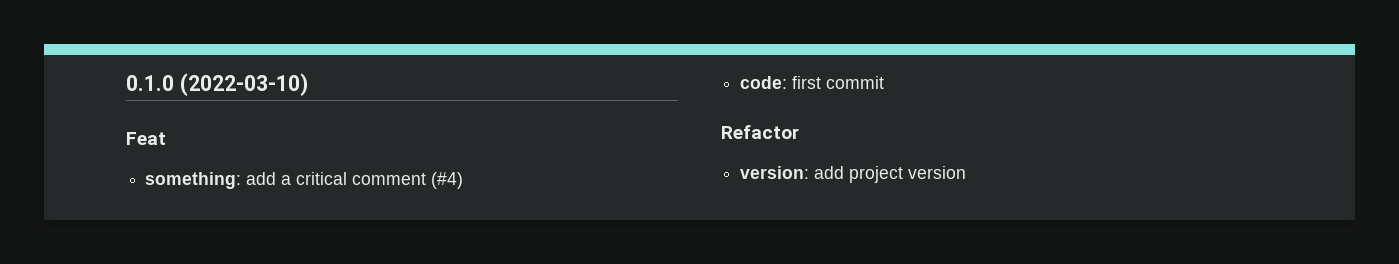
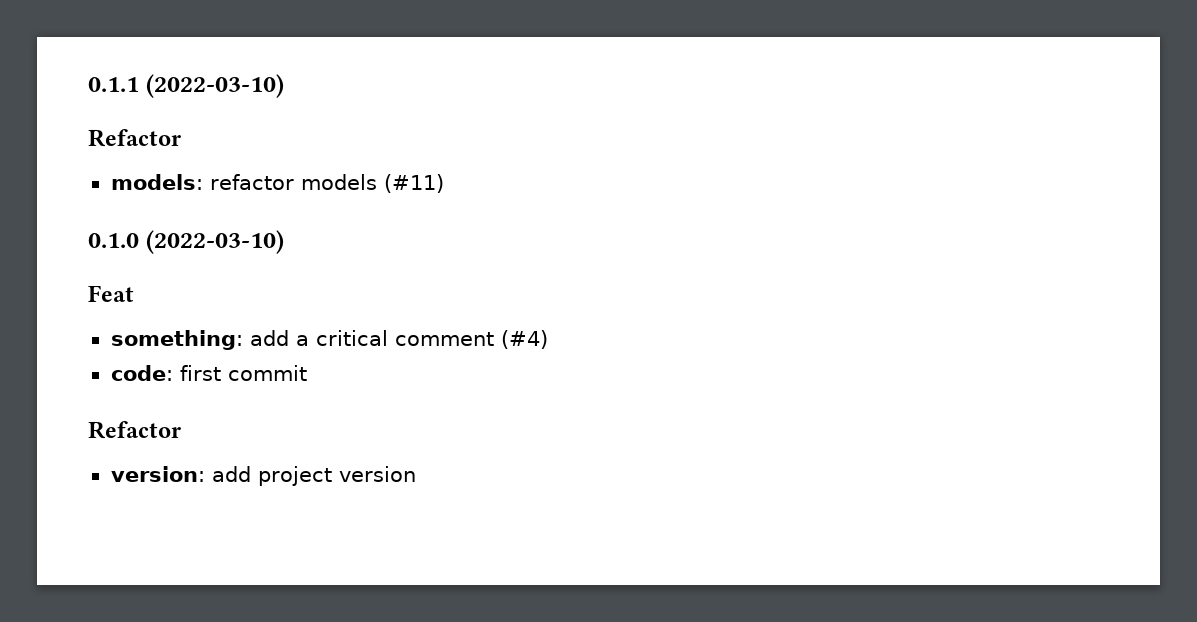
+ 0.1.1 (2022-03-10)
+ Refactor
+ models: refactor models (#11)

